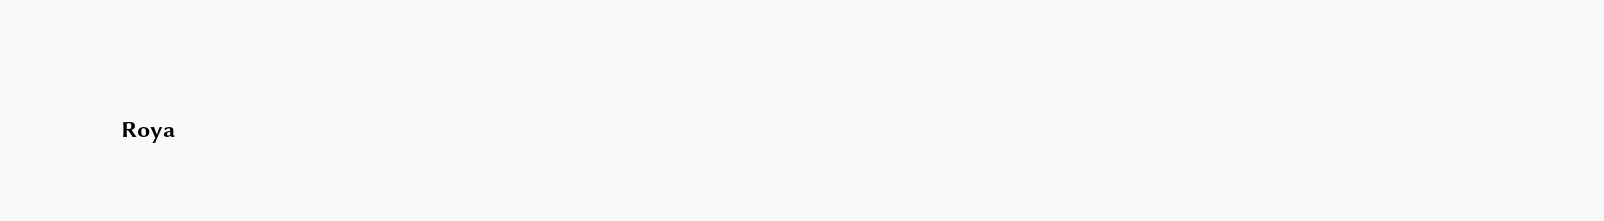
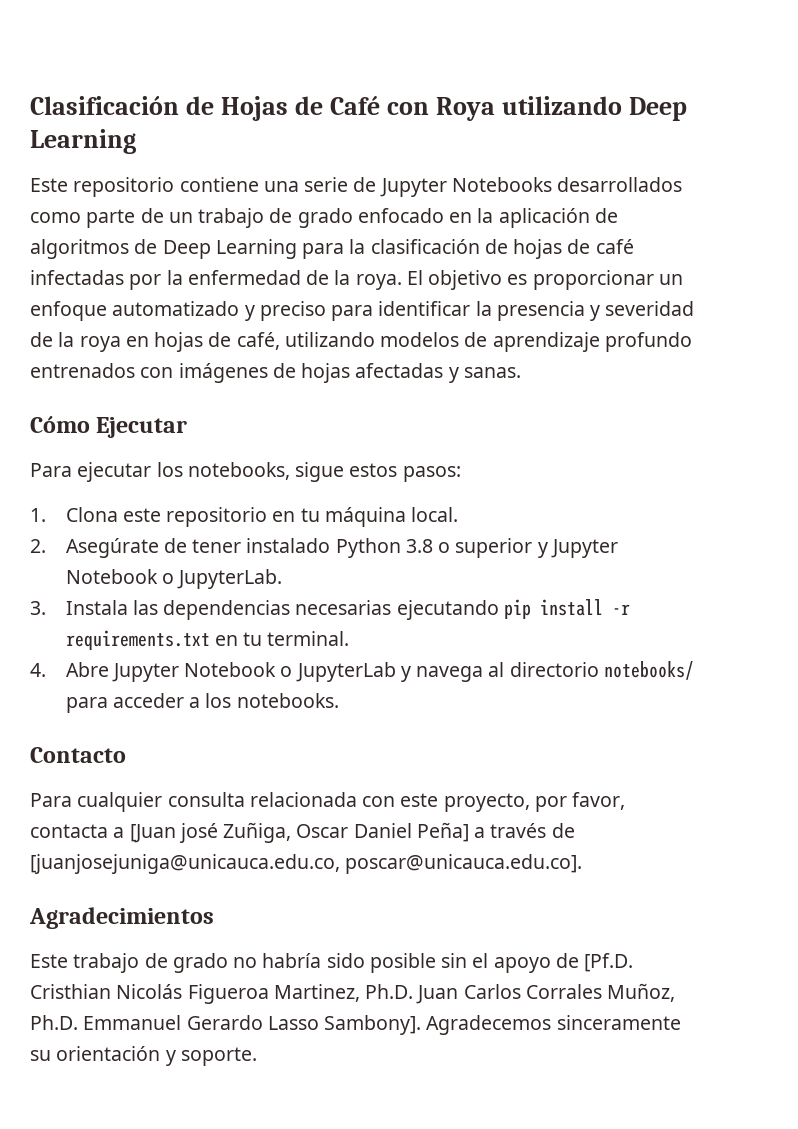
- Roya
+ Clasificación de Hojas de Café con Roya utilizando Deep Learning
+ Este repositorio contiene una serie de Jupyter Notebooks desarrollados como parte de un trabajo de grado enfocado en la aplicación de algoritmos de Deep Learning para la clasificación de hojas de café infectadas por la enfermedad de la roya. El objetivo es proporcionar un enfoque automatizado y preciso para identificar la presencia y severidad de la roya en hojas de café, utilizando modelos de aprendizaje profundo entrenados con imágenes de hojas afectadas y sanas.
+ Cómo Ejecutar
+ Para ejecutar los notebooks, sigue estos pasos:
+ 1. Clona este repositorio en tu máquina local.
+ 2. Asegúrate de tener instalado Python 3.8 o superior y Jupyter Notebook o JupyterLab.
+ 3. Instala las dependencias necesarias ejecutando pip install -r requirements.txt en tu terminal.
+ 4. Abre Jupyter Notebook o JupyterLab y navega al directorio notebooks/ para acceder a los notebooks.
+ Contacto
+ Para cualquier consulta relacionada con este proyecto, por favor, contacta a [Juan josé Zuñiga, Oscar Daniel Peña] a través de [juanjosejuniga@unicauca.edu.co, poscar@unicauca.edu.co].
+ Agradecimientos
+ Este trabajo de grado no habría sido posible sin el apoyo de [Pf.D. Cristhian Nicolás Figueroa Martinez, Ph.D. Juan Carlos Corrales Muñoz, Ph.D. Emmanuel Gerardo Lasso Sambony]. Agradecemos sinceramente su orientación y soporte.

